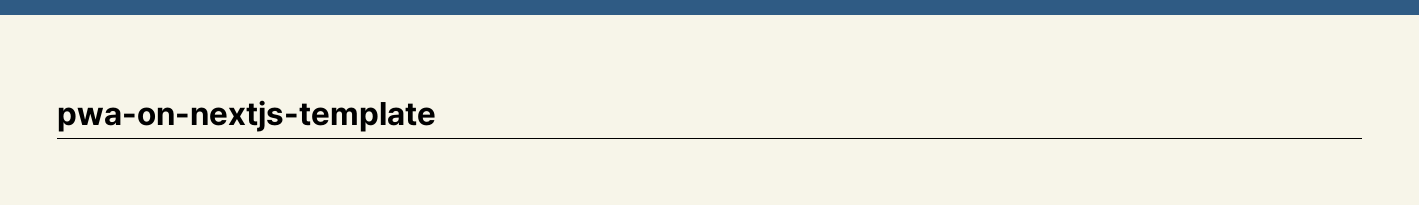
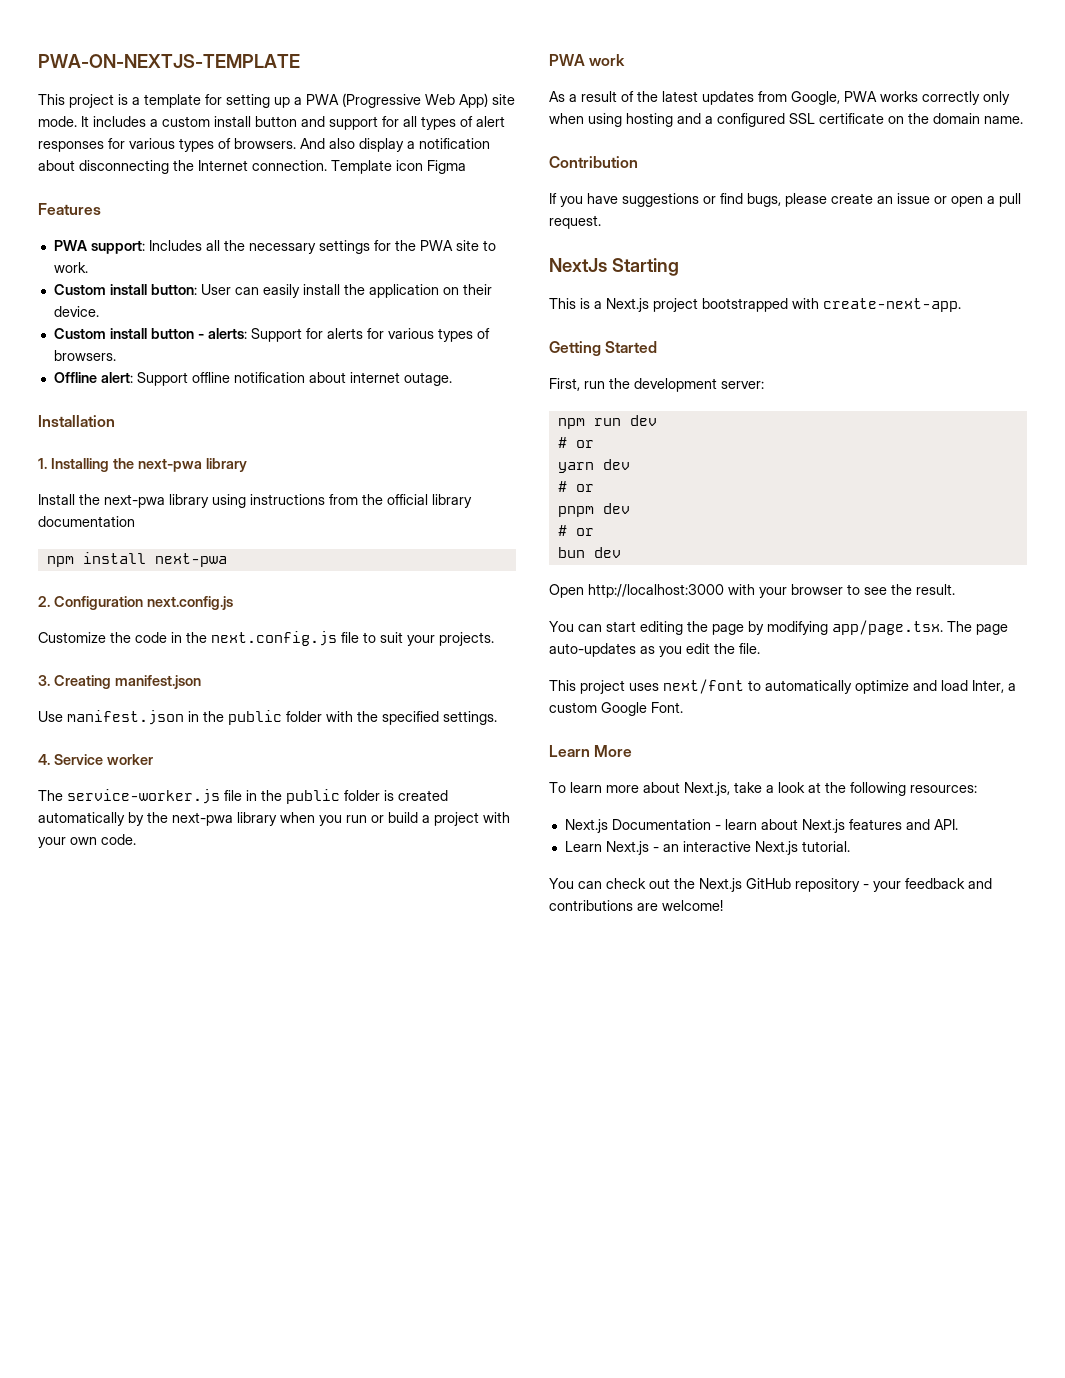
- pwa-on-nextjs-template
+ PWA-ON-NEXTJS-TEMPLATE
+ This project is a template for setting up a PWA (Progressive Web App) site mode. It includes a custom install button and support for all types of alert responses for various types of browsers. And also display a notification about disconnecting the Internet connection. Template icon Figma
+ Features
+ PWA support: Includes all the necessary settings for the PWA site to work.
+ Custom install button: User can easily install the application on their device.
+ Custom install button - alerts: Support for alerts for various types of browsers.
+ Offline alert: Support offline notification about internet outage.
+ Installation
+ 1. Installing the next-pwa library
+ Install the next-pwa library using instructions from the official library documentation
+ npm install next-pwa
+ 2. Configuration next.config.js
+ Customize the code in the next.config.js file to suit your projects.
+ 3. Creating manifest.json
+ Use manifest.json in the public folder with the specified settings.
+ 4. Service worker
+ The service-worker.js file in the public folder is created automatically by the next-pwa library when you run or build a project with your own code.
+ PWA work
+ As a result of the latest updates from Google, PWA works correctly only when using hosting and a configured SSL certificate on the domain name.
+ Contribution
+ If you have suggestions or find bugs, please create an issue or open a pull request.
+ NextJs Starting
+ This is a Next.js project bootstrapped with create-next-app.
+ Getting Started
+ First, run the development server:
+ npm run dev
+ # or
+ yarn dev
+ # or
+ pnpm dev
+ # or
+ bun dev
+ Open http://localhost:3000 with your browser to see the result.
+ You can start editing the page by modifying app/page.tsx. The page auto-updates as you edit the file.
+ This project uses next/font to automatically optimize and load Inter, a custom Google Font.
+ Learn More
+ To learn more about Next.js, take a look at the following resources:
+ Next.js Documentation - learn about Next.js features and API.
+ Learn Next.js - an interactive Next.js tutorial.
+ You can check out the Next.js GitHub repository - your feedback and contributions are welcome!

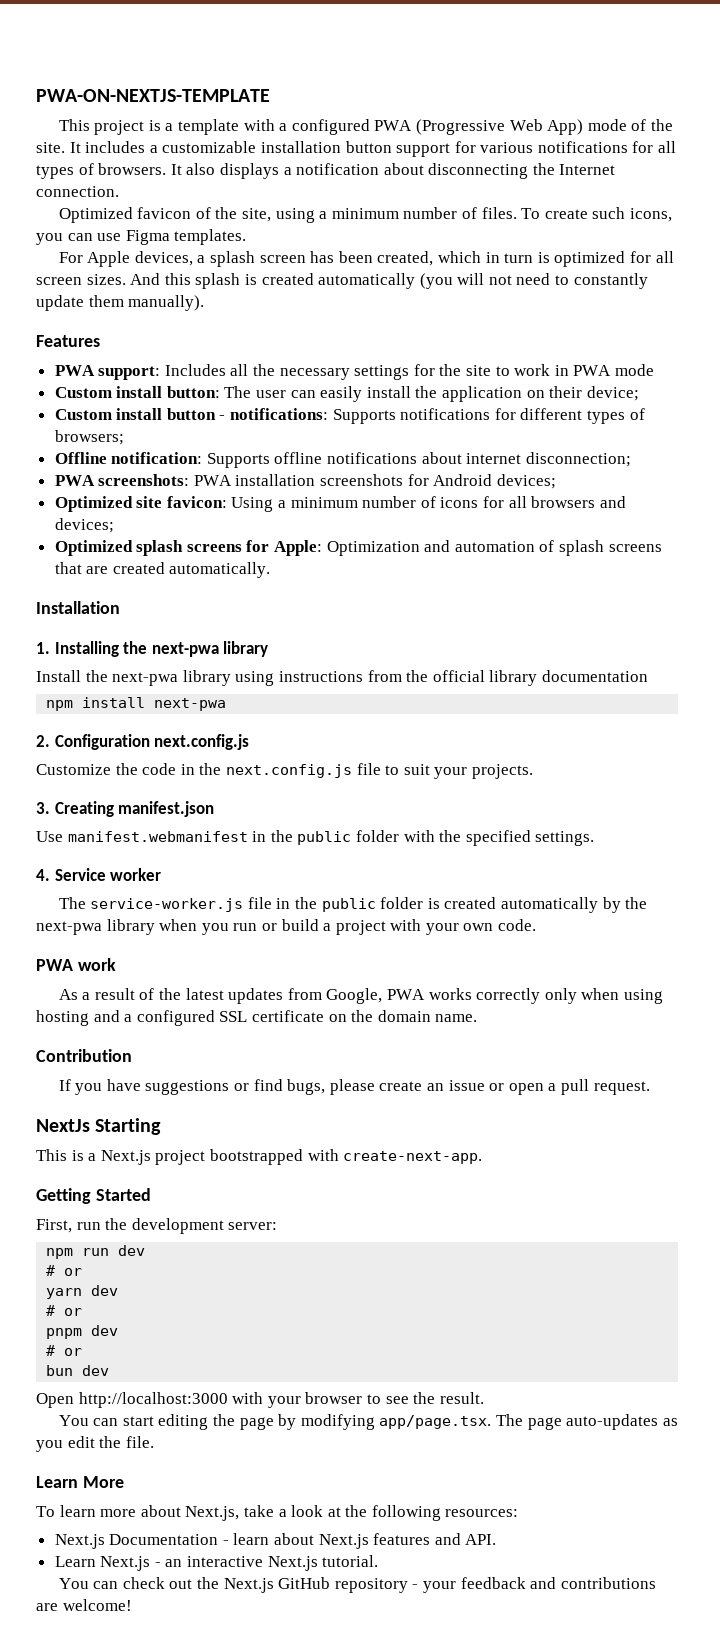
- This project is a template for setting up a PWA (Progressive Web App) site mode. It includes a custom install button and support for all types of alert responses for various types of browsers. And also display a notification about disconnecting the Internet connection. Template icon Figma
+ This project is a template with a configured PWA (Progressive Web App) mode of the site. It includes a customizable installation button support for various notifications for all types of browsers. It also displays a notification about disconnecting the Internet connection.
+ Optimized favicon of the site, using a minimum number of files. To create such icons, you can use Figma templates.
+ For Apple devices, a splash screen has been created, which in turn is optimized for all screen sizes. And this splash is created automatically (you will not need to constantly update them manually).
- PWA support: Includes all the necessary settings for the PWA site to work.
+ PWA support: Includes all the necessary settings for the site to work in PWA mode
- Custom install button: User can easily install the application on their device.
+ Custom install button: The user can easily install the application on their device;
- Custom install button - alerts: Support for alerts for various types of browsers.
+ Custom install button - notifications: Supports notifications for different types of browsers;
- Offline alert: Support offline notification about internet outage.
+ Offline notification: Supports offline notifications about internet disconnection;
+ PWA screenshots: PWA installation screenshots for Android devices;
+ Optimized site favicon: Using a minimum number of icons for all browsers and devices;
+ Optimized splash screens for Apple: Optimization and automation of splash screens that are created automatically.
- Use manifest.json in the public folder with the specified settings.
+ Use manifest.webmanifest in the public folder with the specified settings.
- This project uses next/font to automatically optimize and load Inter, a custom Google Font.

